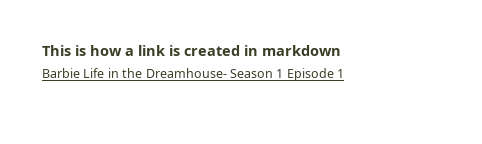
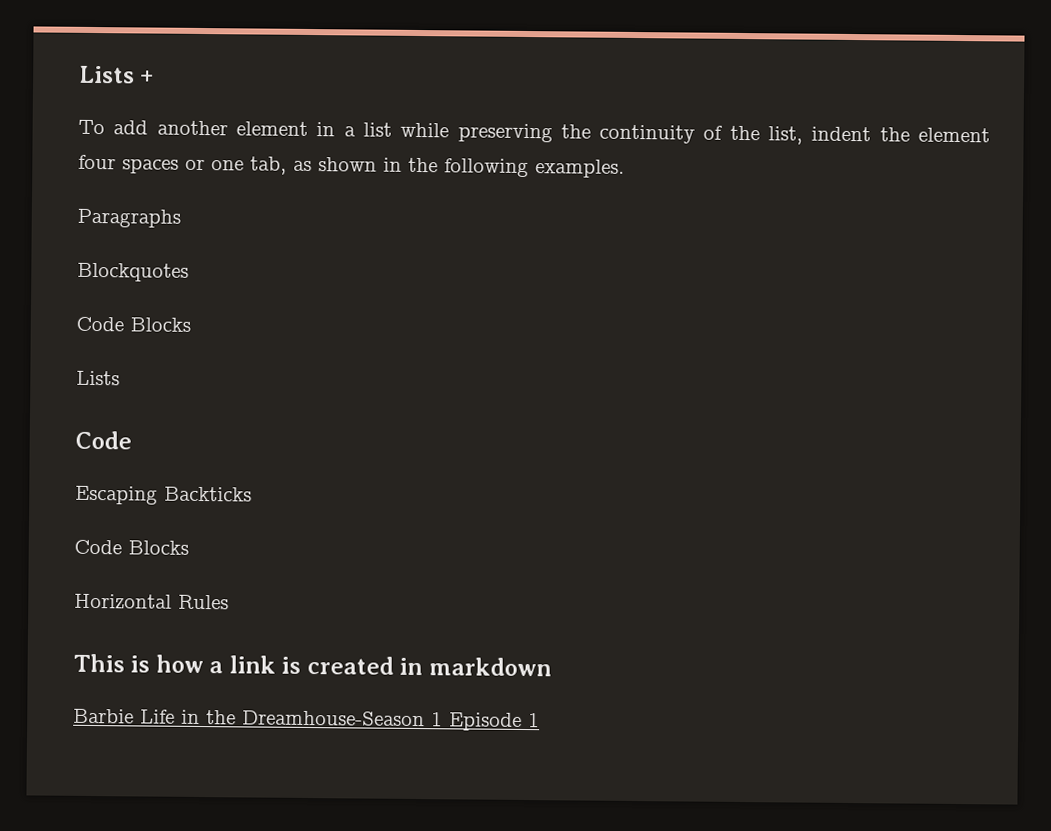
+ Lists +
+ To add another element in a list while preserving the continuity of the list, indent the element four spaces or one tab, as shown in the following examples.
+ Paragraphs
+ Blockquotes
+ Code Blocks
+ Lists
+ Code
+ Escaping Backticks
+ Code Blocks
+ Horizontal Rules
- Barbie Life in the Dreamhouse- Season 1 Episode 1
+ Barbie Life in the Dreamhouse-Season 1 Episode 1

